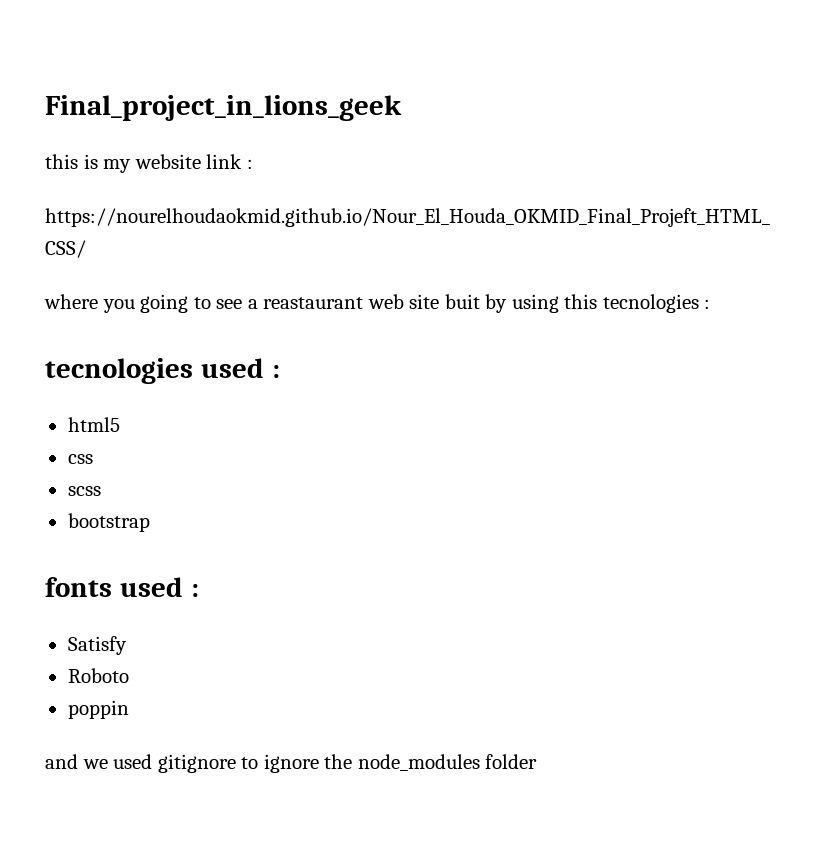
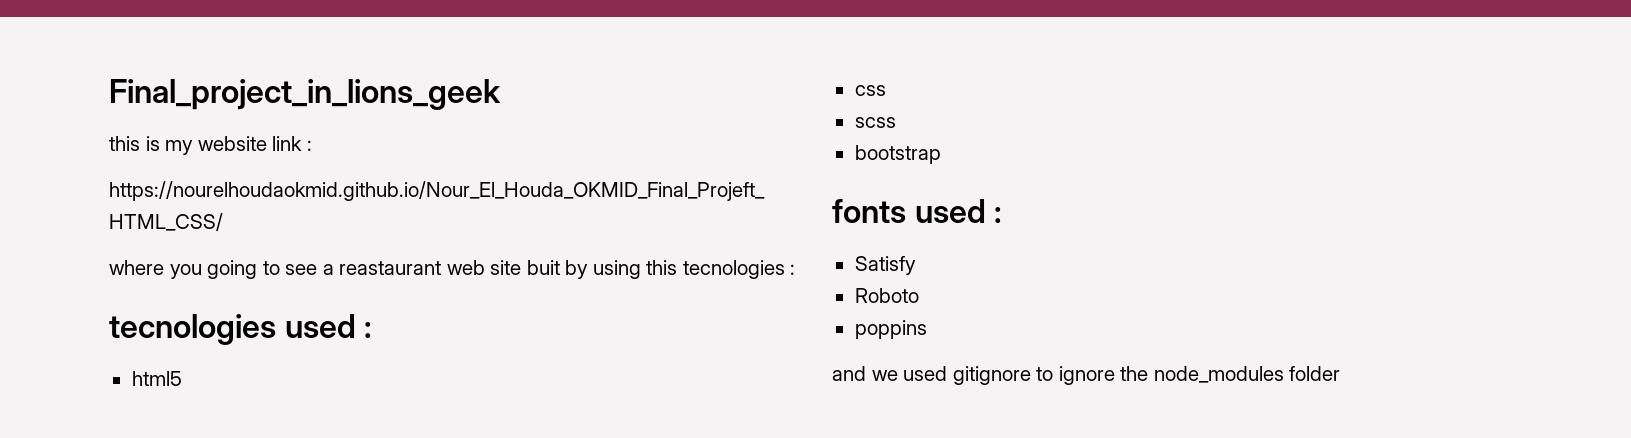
- poppin
+ poppins

